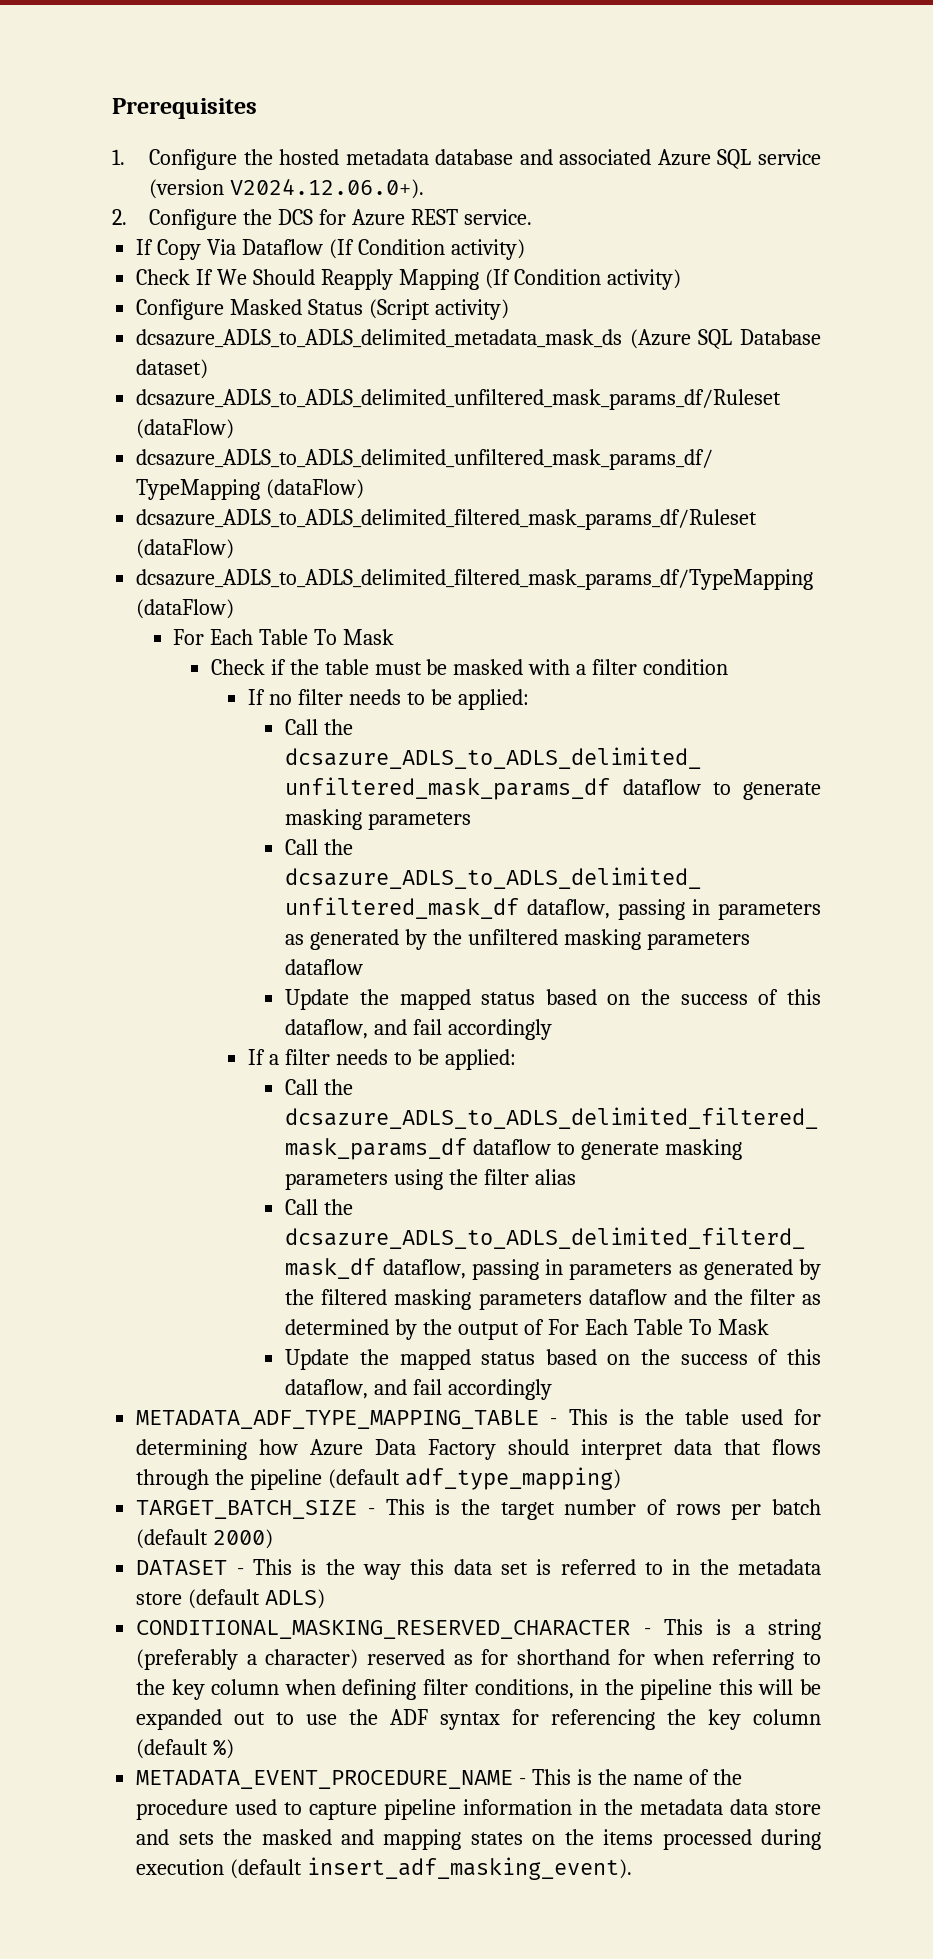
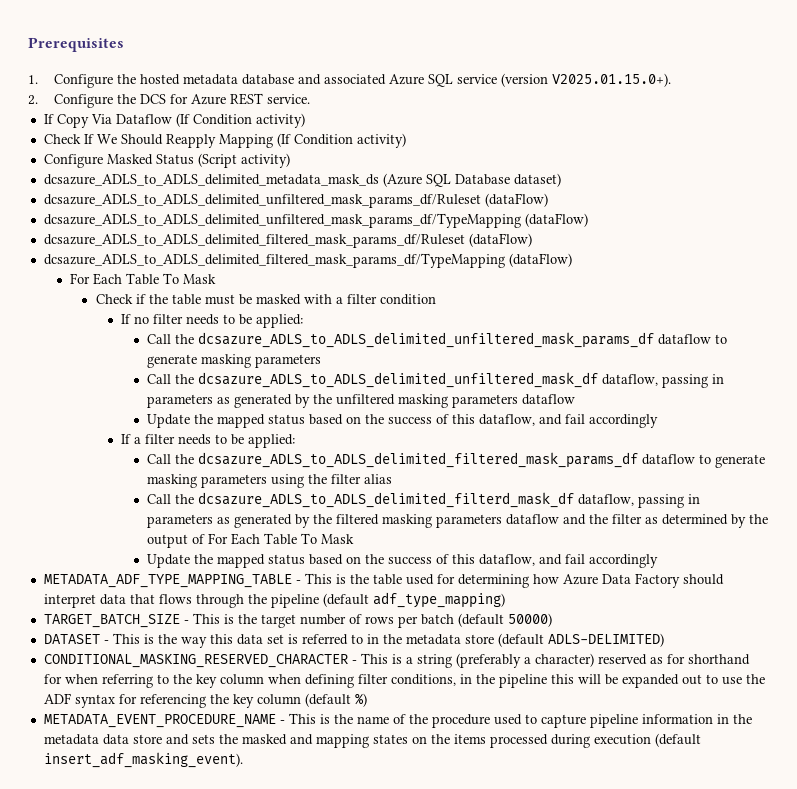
- 1. Configure the hosted metadata database and associated Azure SQL service (version V2024.12.06.0+).
+ 1. Configure the hosted metadata database and associated Azure SQL service (version V2025.01.15.0+).
- TARGET_BATCH_SIZE - This is the target number of rows per batch (default 2000)
+ TARGET_BATCH_SIZE - This is the target number of rows per batch (default 50000)
- DATASET - This is the way this data set is referred to in the metadata store (default ADLS)
+ DATASET - This is the way this data set is referred to in the metadata store (default ADLS-DELIMITED)

